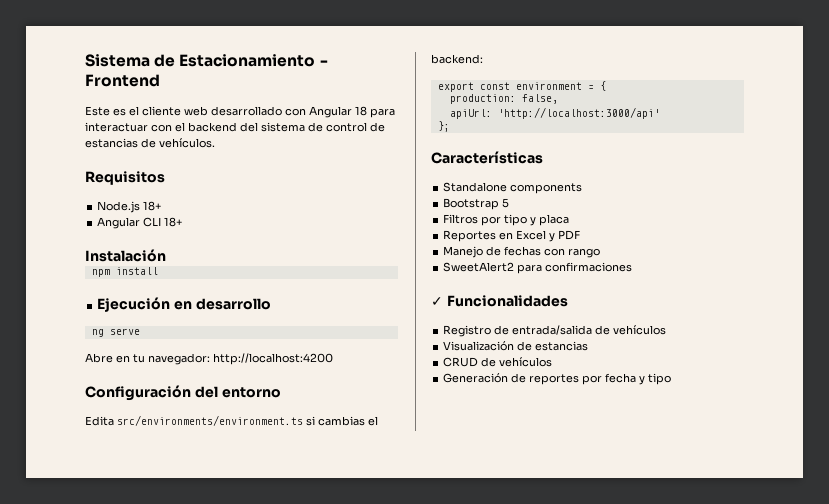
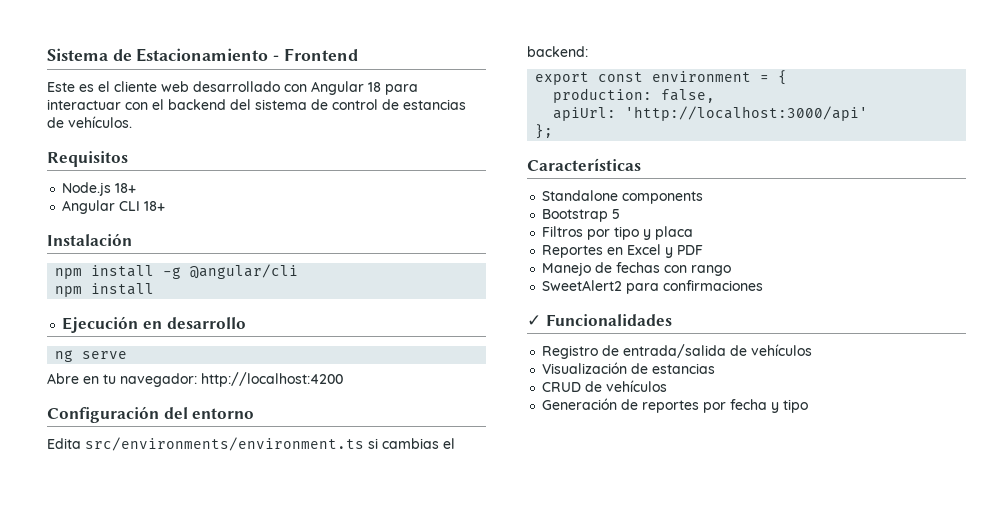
+ npm install -g @angular/cli

